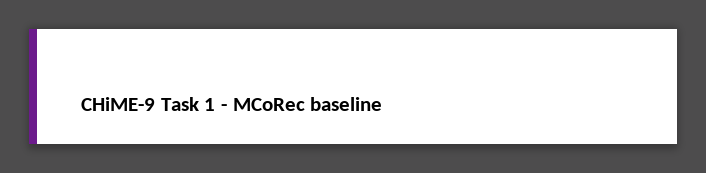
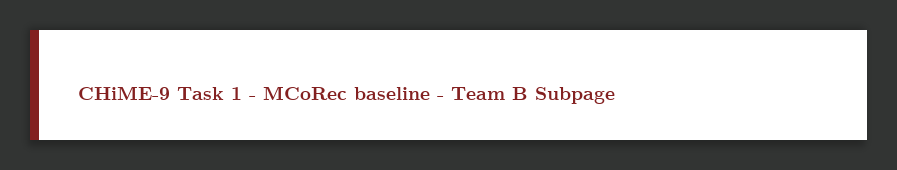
- CHiME-9 Task 1 - MCoRec baseline
+ CHiME-9 Task 1 - MCoRec baseline - Team B Subpage

